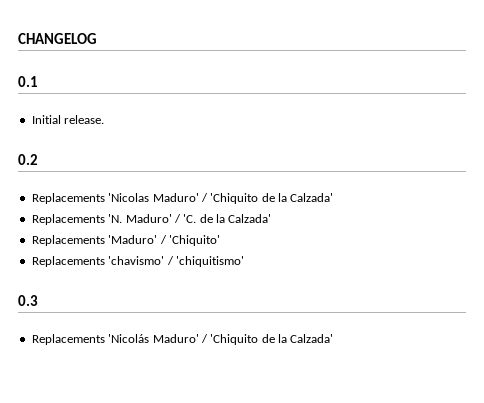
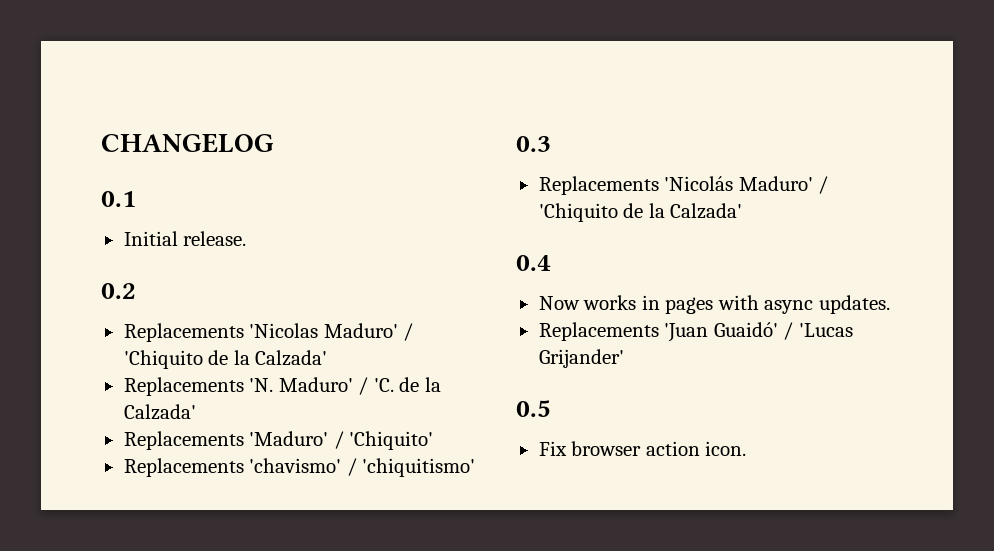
+ 0.4
+ Now works in pages with async updates.
+ Replacements 'Juan Guaidó' / 'Lucas Grijander'
+ 0.5
+ Fix browser action icon.

